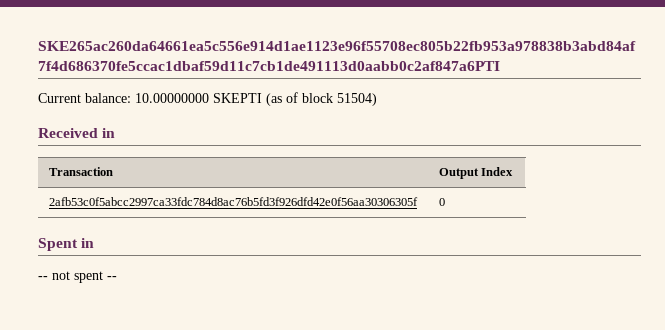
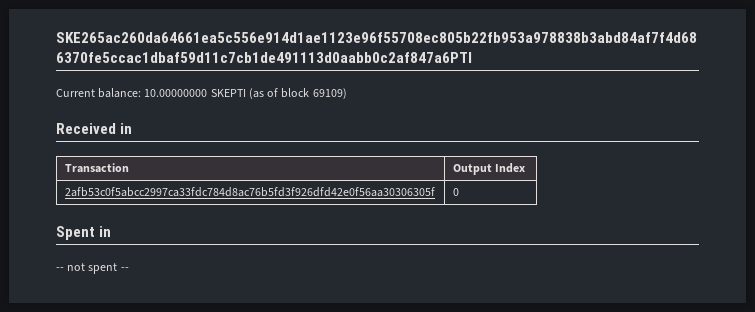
- Current balance: 10.00000000 SKEPTI (as of block 51504)
+ Current balance: 10.00000000 SKEPTI (as of block 69109)

